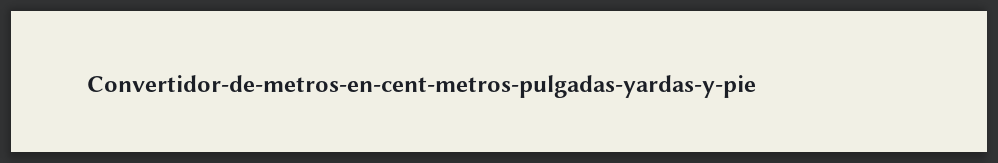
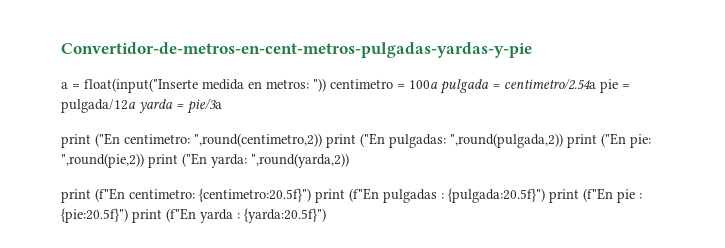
+ a = float(input("Inserte medida en metros: ")) centimetro = 100a pulgada = centimetro/2.54a pie = pulgada/12a yarda = pie/3a
+ print ("En centimetro: ",round(centimetro,2)) print ("En pulgadas: ",round(pulgada,2)) print ("En pie: ",round(pie,2)) print ("En yarda: ",round(yarda,2))
+ print (f"En centimetro: {centimetro:20.5f}") print (f"En pulgadas : {pulgada:20.5f}") print (f"En pie : {pie:20.5f}") print (f"En yarda : {yarda:20.5f}")

